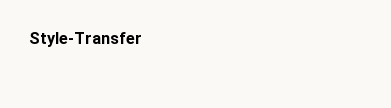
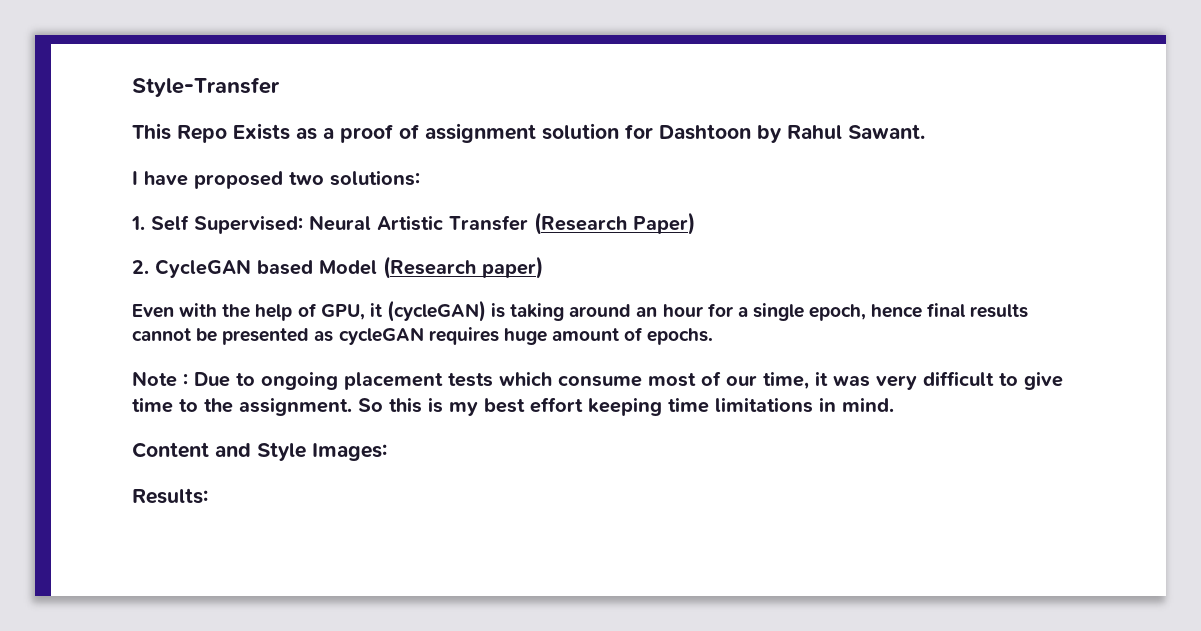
+ This Repo Exists as a proof of assignment solution for Dashtoon by Rahul Sawant.
+ I have proposed two solutions:
+ 1. Self Supervised: Neural Artistic Transfer (Research Paper)
+ 2. CycleGAN based Model (Research paper)
+ Even with the help of GPU, it (cycleGAN) is taking around an hour for a single epoch, hence final results cannot be presented as cycleGAN requires huge amount of epochs.
+ Note : Due to ongoing placement tests which consume most of our time, it was very difficult to give time to the assignment. So this is my best effort keeping time limitations in mind.
+ Content and Style Images:
+ Results:

